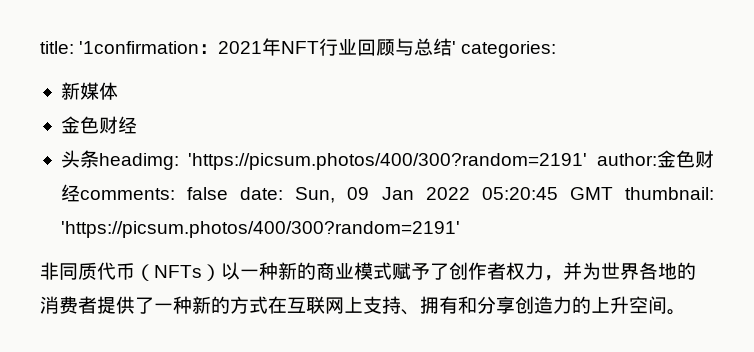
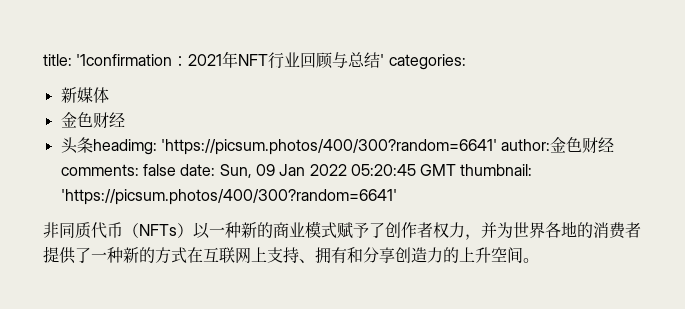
- 头条headimg: 'https://picsum.photos/400/300?random=2191' author:金色财经comments: false date: Sun, 09 Jan 2022 05:20:45 GMT thumbnail: 'https://picsum.photos/400/300?random=2191'
+ 头条headimg: 'https://picsum.photos/400/300?random=6641' author:金色财经comments: false date: Sun, 09 Jan 2022 05:20:45 GMT thumbnail: 'https://picsum.photos/400/300?random=6641'

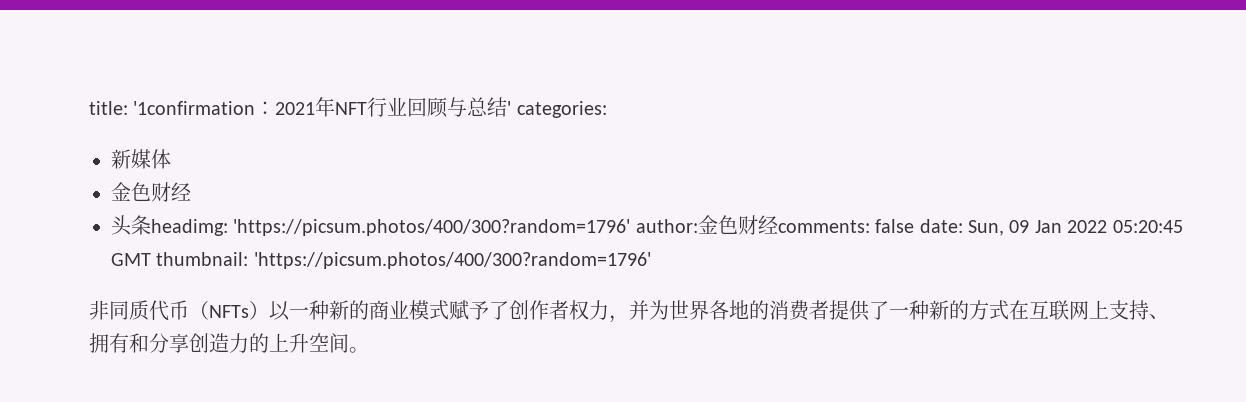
- 头条headimg: 'https://picsum.photos/400/300?random=6641' author:金色财经comments: false date: Sun, 09 Jan 2022 05:20:45 GMT thumbnail: 'https://picsum.photos/400/300?random=6641'
+ 头条headimg: 'https://picsum.photos/400/300?random=1796' author:金色财经comments: false date: Sun, 09 Jan 2022 05:20:45 GMT thumbnail: 'https://picsum.photos/400/300?random=1796'

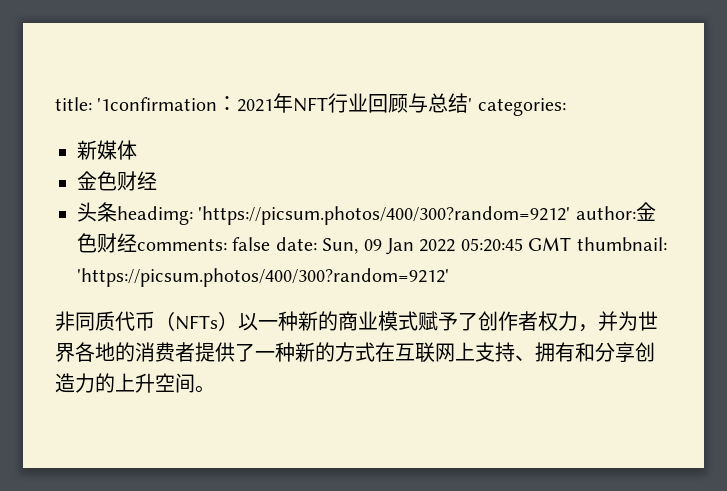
- 头条headimg: 'https://picsum.photos/400/300?random=1796' author:金色财经comments: false date: Sun, 09 Jan 2022 05:20:45 GMT thumbnail: 'https://picsum.photos/400/300?random=1796'
+ 头条headimg: 'https://picsum.photos/400/300?random=9212' author:金色财经comments: false date: Sun, 09 Jan 2022 05:20:45 GMT thumbnail: 'https://picsum.photos/400/300?random=9212'

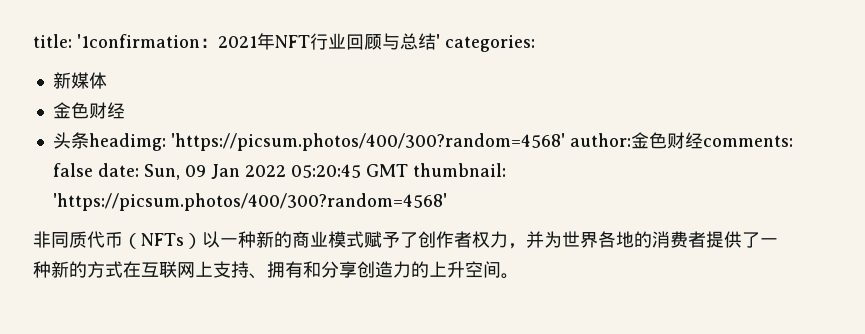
- 头条headimg: 'https://picsum.photos/400/300?random=9212' author:金色财经comments: false date: Sun, 09 Jan 2022 05:20:45 GMT thumbnail: 'https://picsum.photos/400/300?random=9212'
+ 头条headimg: 'https://picsum.photos/400/300?random=4568' author:金色财经comments: false date: Sun, 09 Jan 2022 05:20:45 GMT thumbnail: 'https://picsum.photos/400/300?random=4568'

